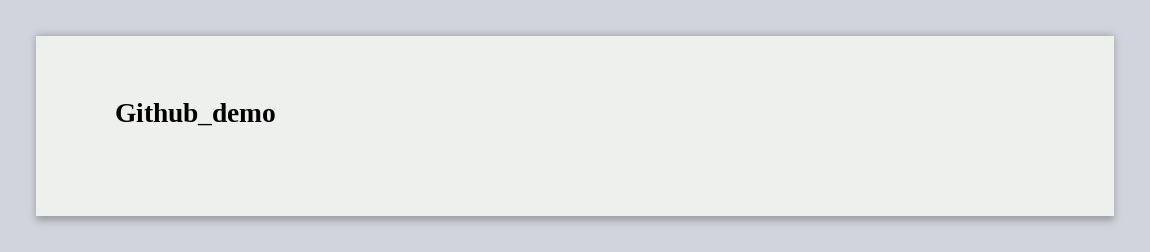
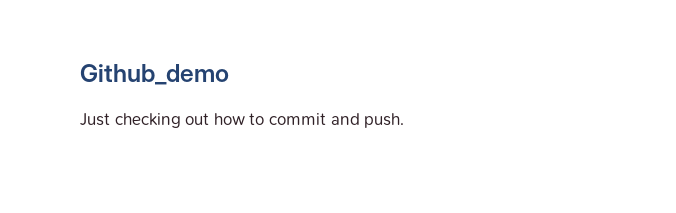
+ Just checking out how to commit and push.

